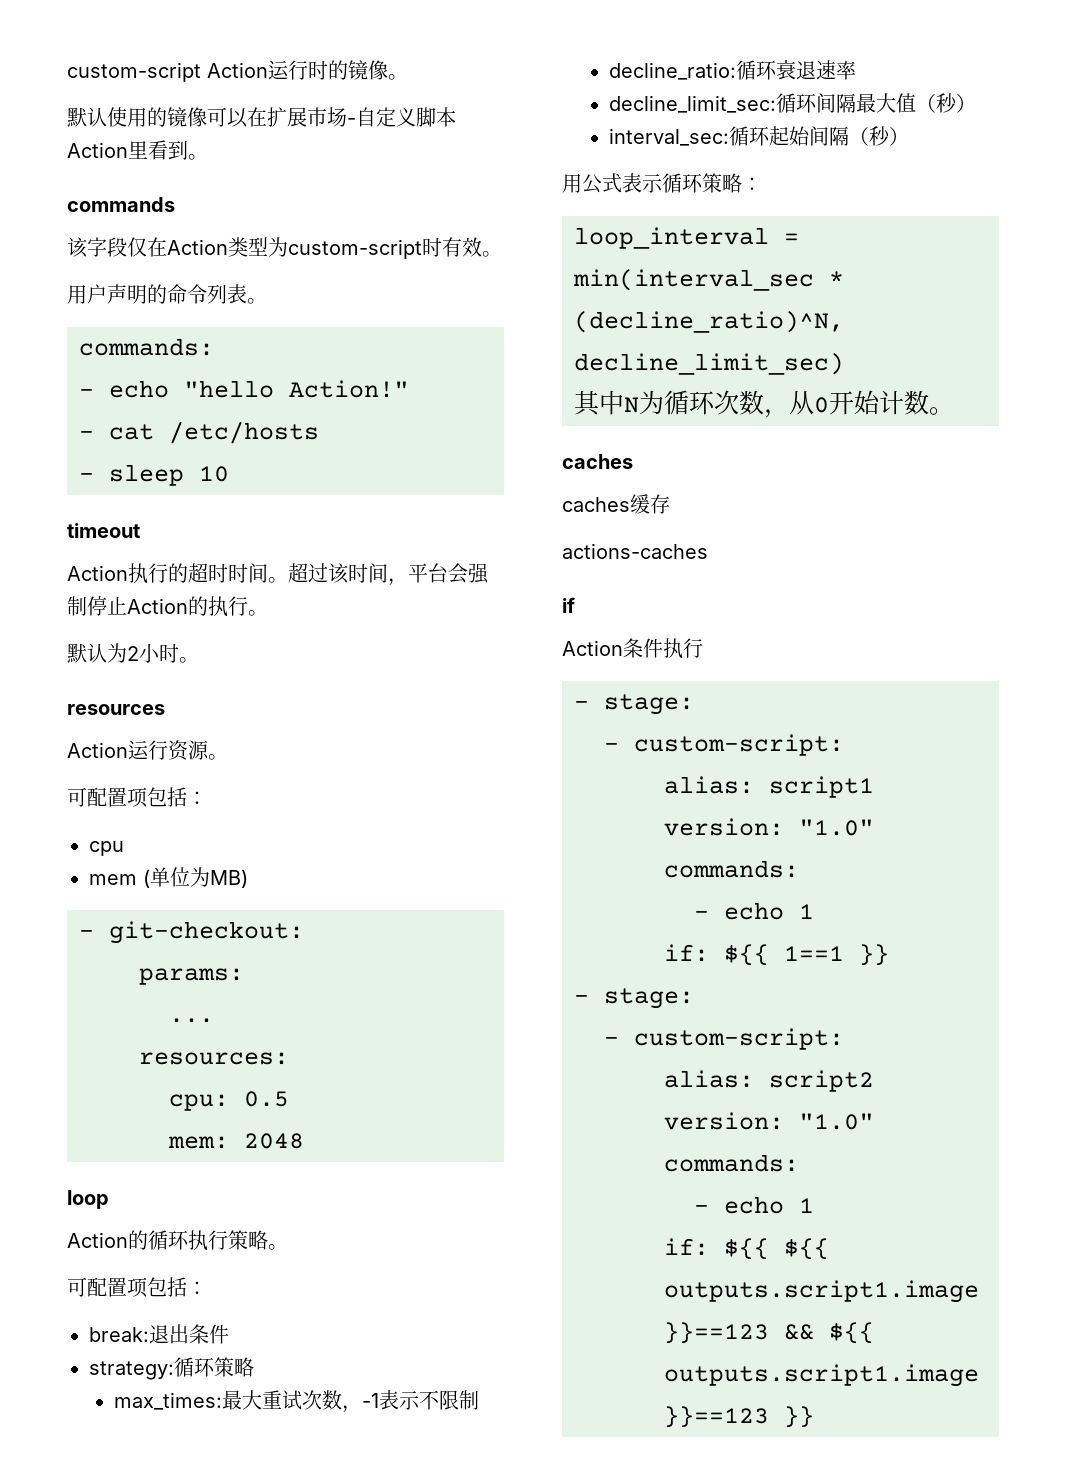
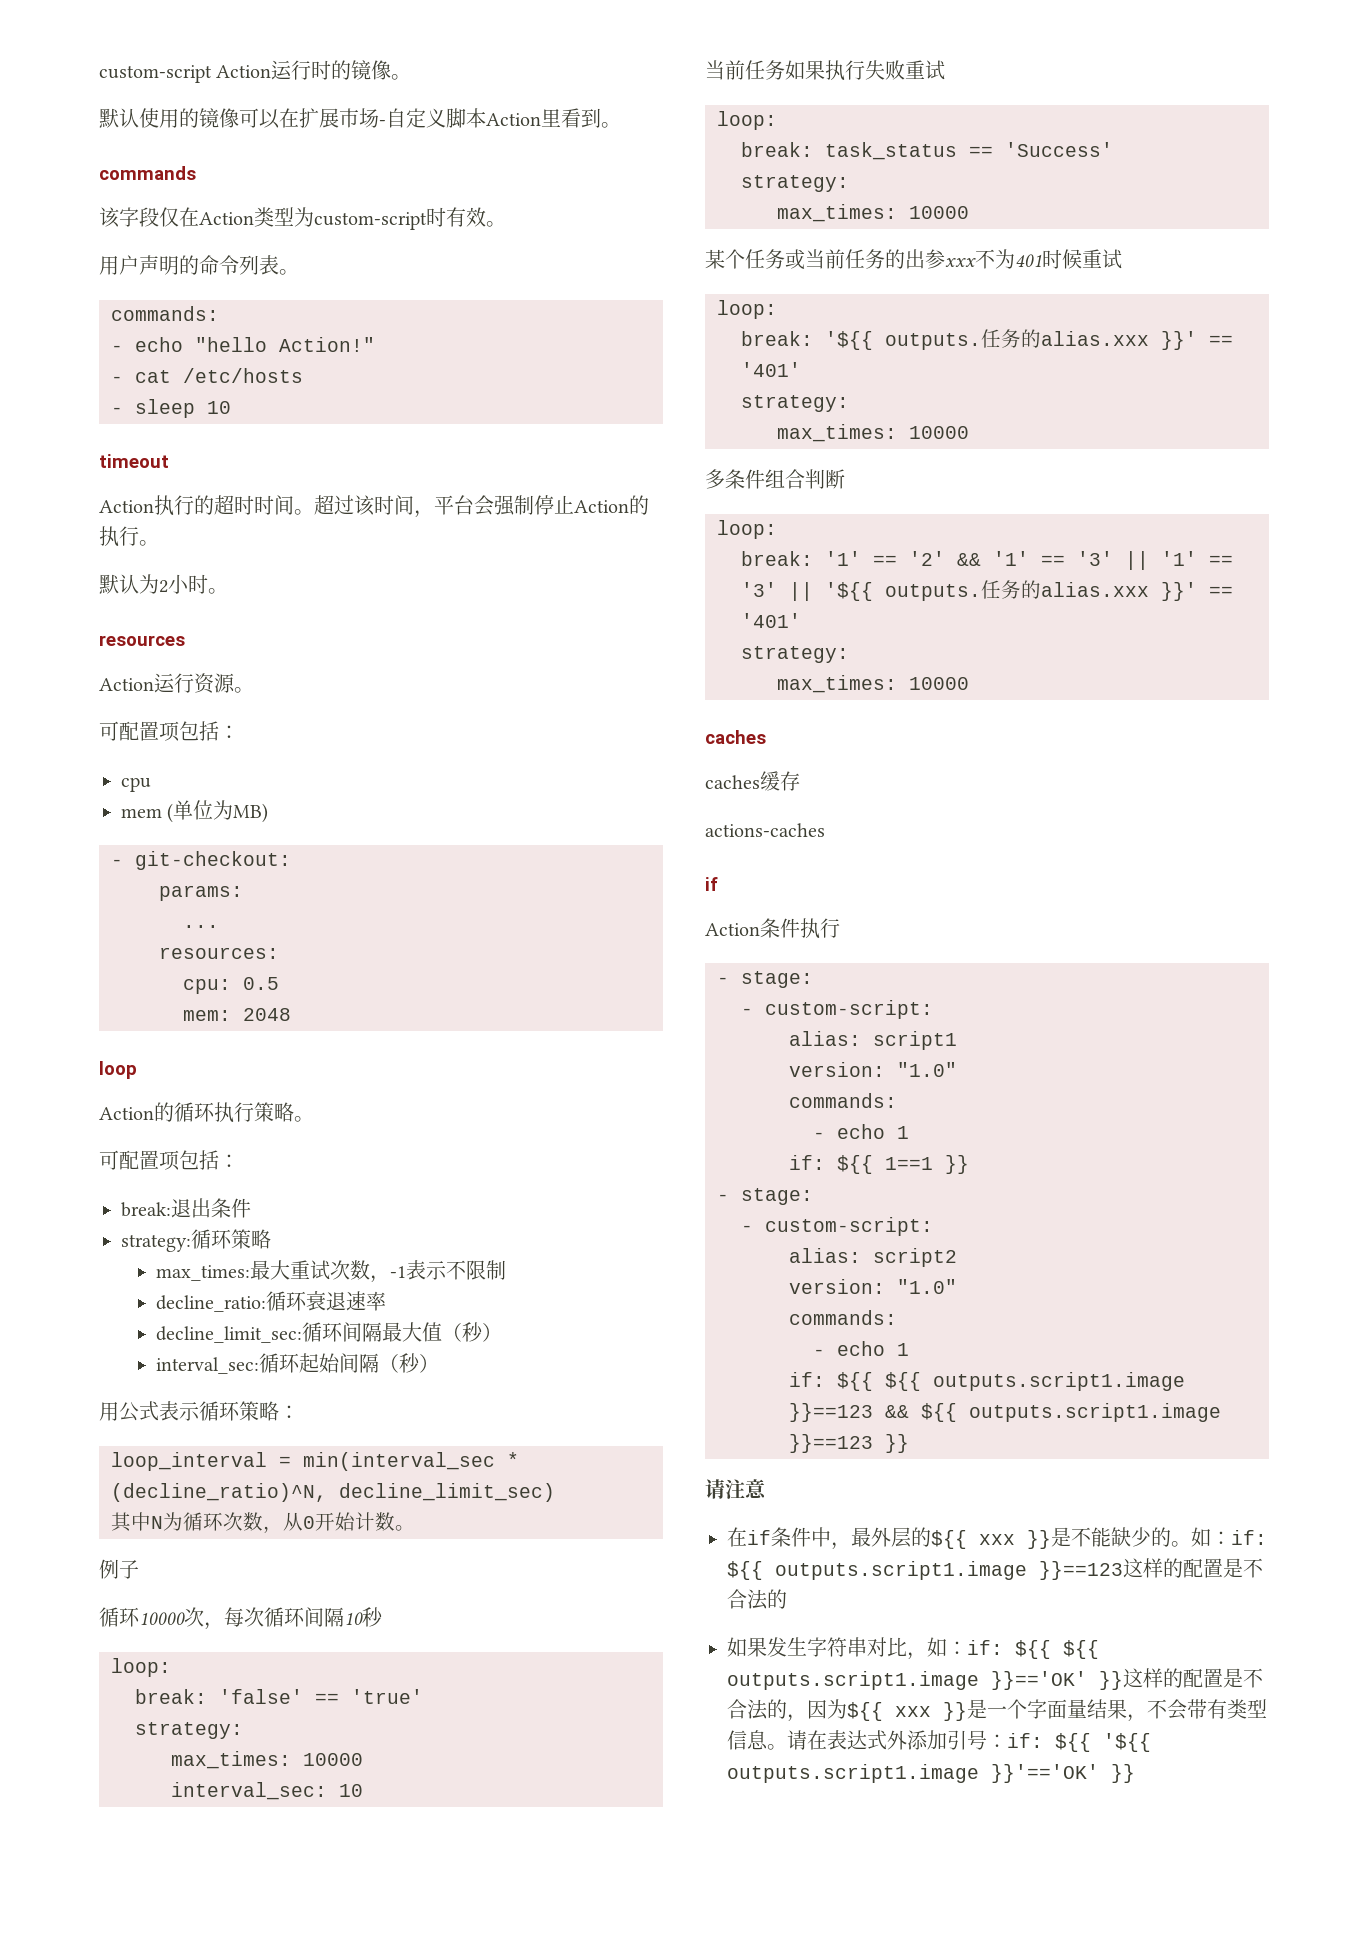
+ 例子
+ 循环10000次，每次循环间隔10秒
+ loop:
+ break: 'false' == 'true'
+ strategy:
+ max_times: 10000
+ interval_sec: 10
+ 当前任务如果执行失败重试
+ loop:
+ break: task_status == 'Success'
+ strategy:
+ max_times: 10000
+ 某个任务或当前任务的出参xxx不为401时候重试
+ loop:
+ break: '${{ outputs.任务的alias.xxx }}' == '401'
+ strategy:
+ max_times: 10000
+ 多条件组合判断
+ loop:
+ break: '1' == '2' && '1' == '3' || '1' == '3' || '${{ outputs.任务的alias.xxx }}' == '401'
+ strategy:
+ max_times: 10000
+ 请注意
+ 在if条件中，最外层的${{ xxx }}是不能缺少的。如：if: ${{ outputs.script1.image }}==123这样的配置是不合法的
+ 如果发生字符串对比，如：if: ${{ ${{ outputs.script1.image }}=='OK' }}这样的配置是不合法的，因为${{ xxx }}是一个字面量结果，不会带有类型信息。请在表达式外添加引号：if: ${{ '${{ outputs.script1.image }}'=='OK' }}

